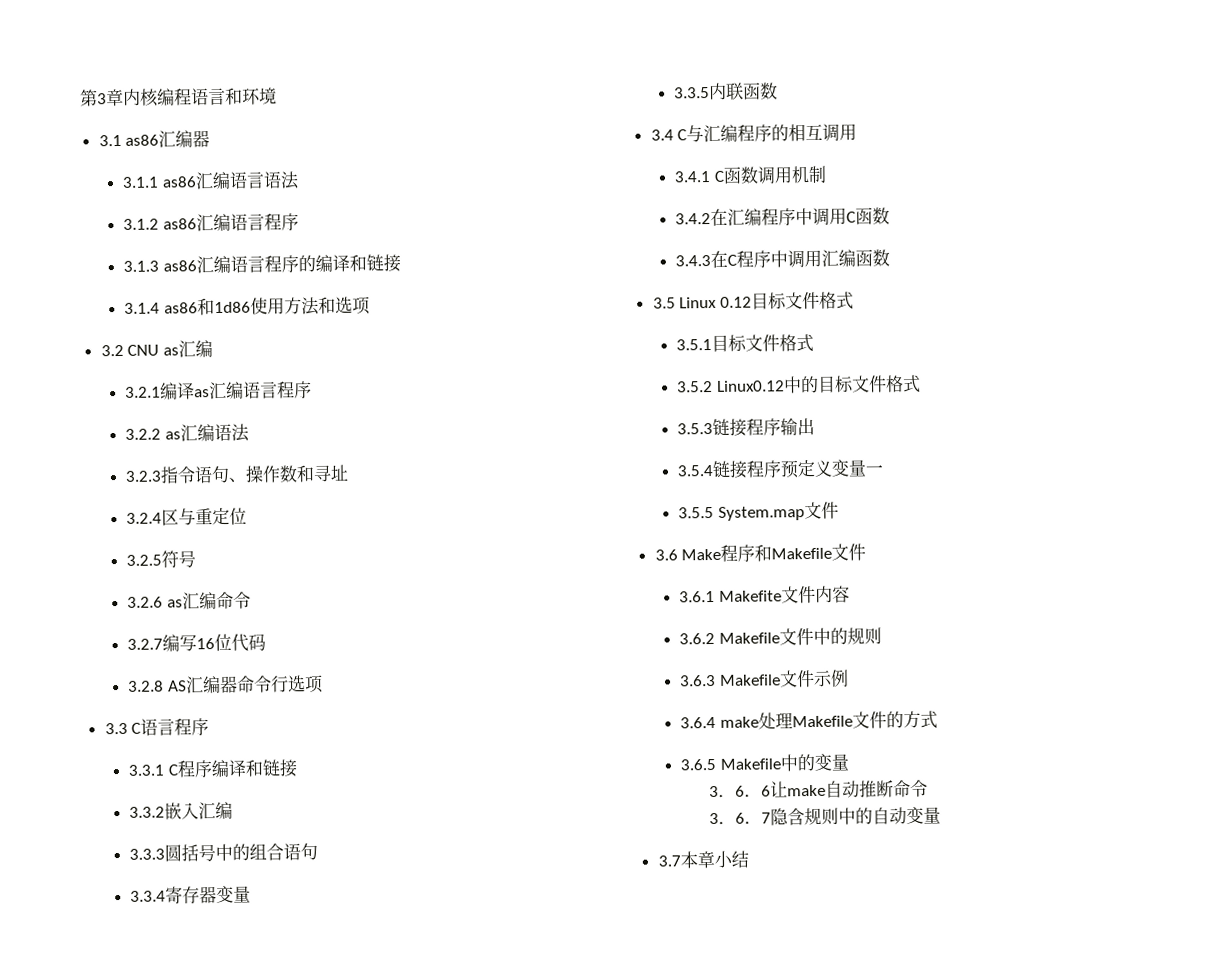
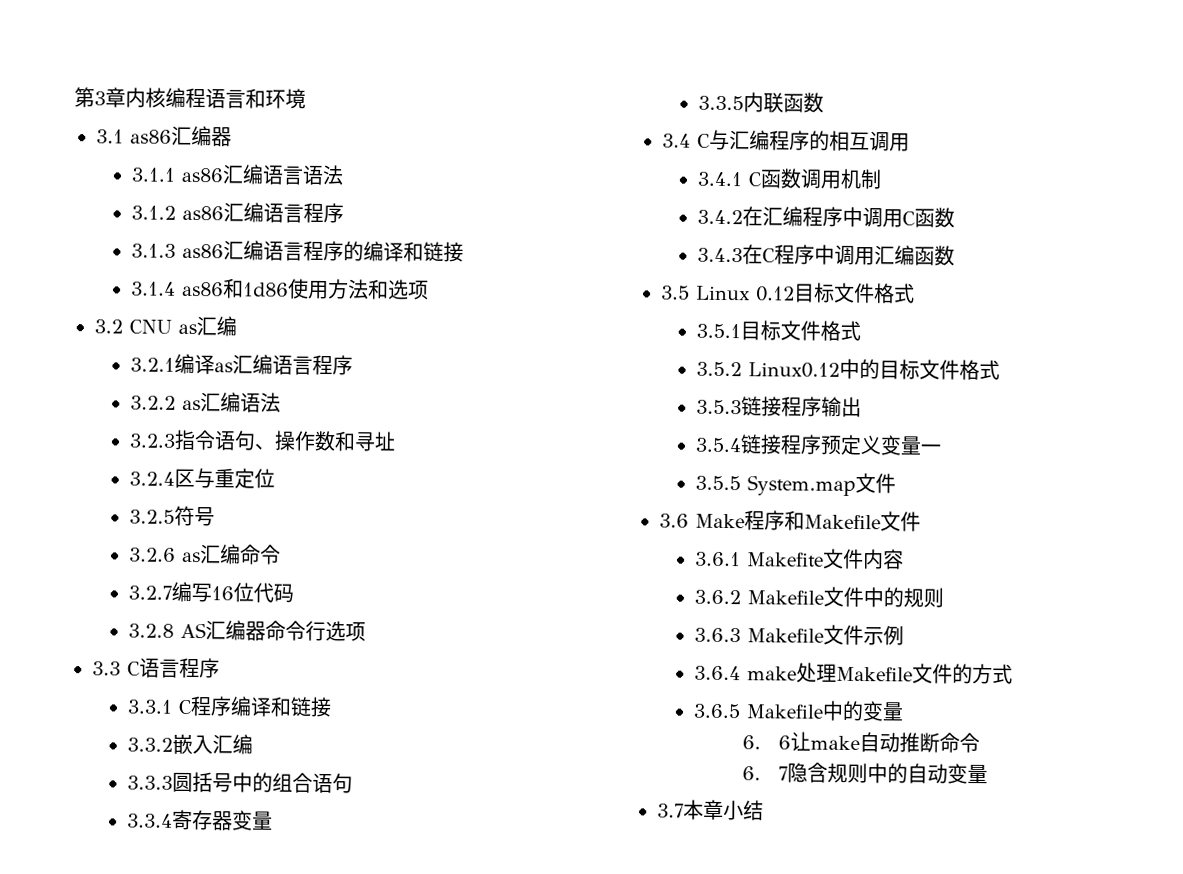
- 3．6．6让make自动推断命令
+ 6. 6让make自动推断命令
- 3．6．7隐含规则中的自动变量
+ 6. 7隐含规则中的自动变量

